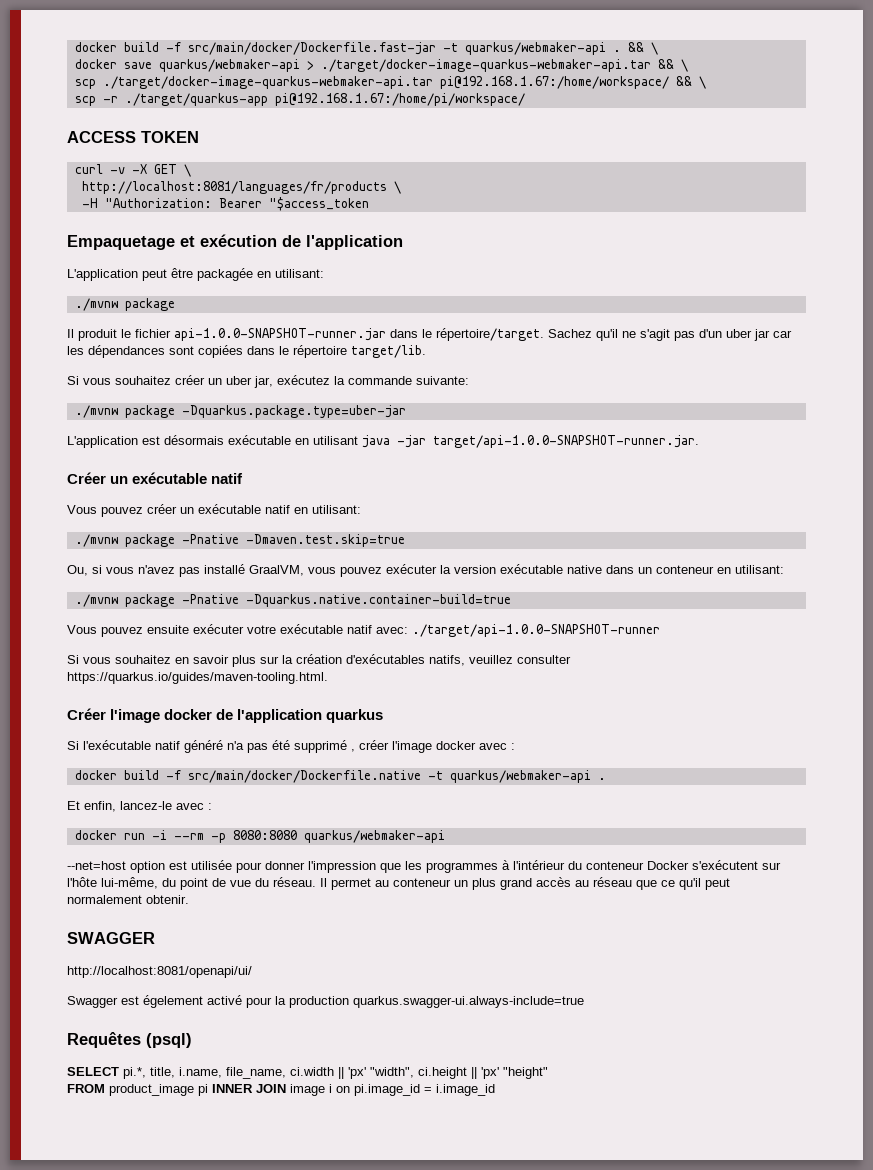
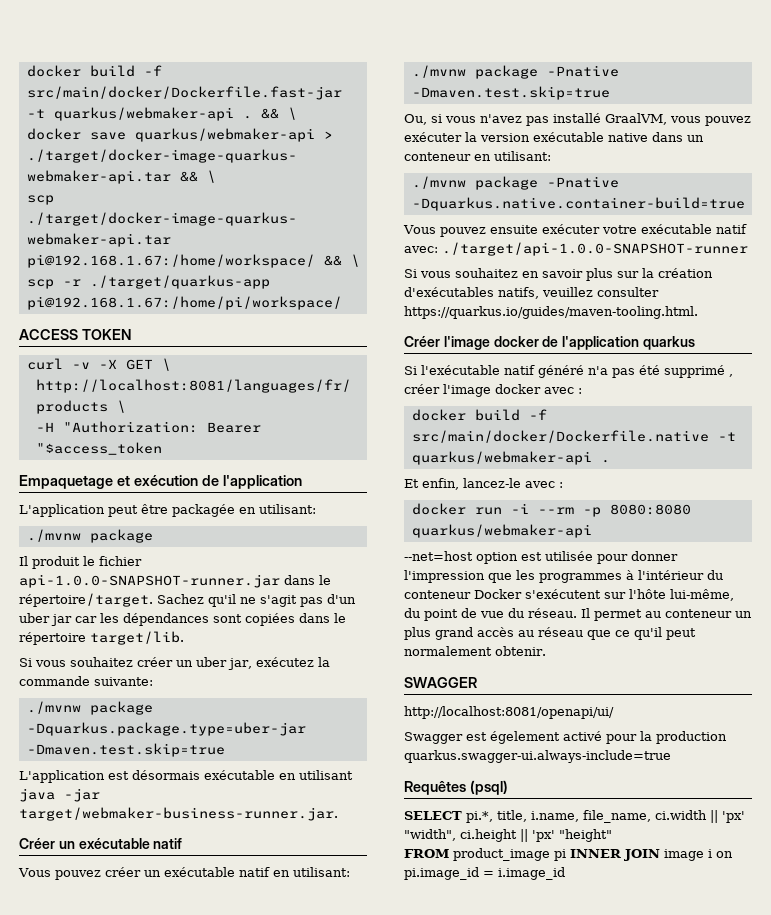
- ./mvnw package -Dquarkus.package.type=uber-jar
+ ./mvnw package -Dquarkus.package.type=uber-jar -Dmaven.test.skip=true
- L'application est désormais exécutable en utilisant java -jar target/api-1.0.0-SNAPSHOT-runner.jar.
+ L'application est désormais exécutable en utilisant java -jar target/webmaker-business-runner.jar.

